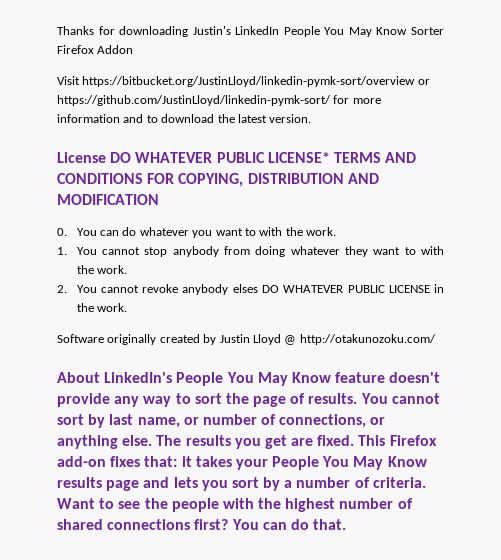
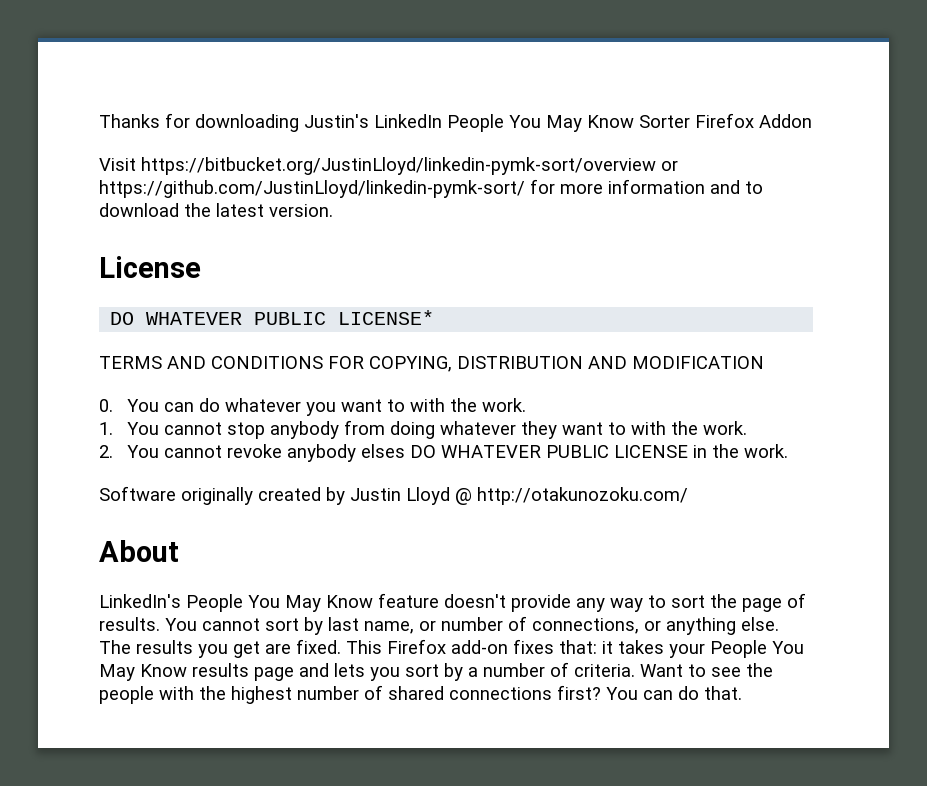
- License DO WHATEVER PUBLIC LICENSE* TERMS AND CONDITIONS FOR COPYING, DISTRIBUTION AND MODIFICATION
+ License
+ DO WHATEVER PUBLIC LICENSE*
+ TERMS AND CONDITIONS FOR COPYING, DISTRIBUTION AND MODIFICATION
- About LinkedIn's People You May Know feature doesn't provide any way to sort the page of results.
+ About
+ LinkedIn's People You May Know feature doesn't provide any way to sort the page of results.

